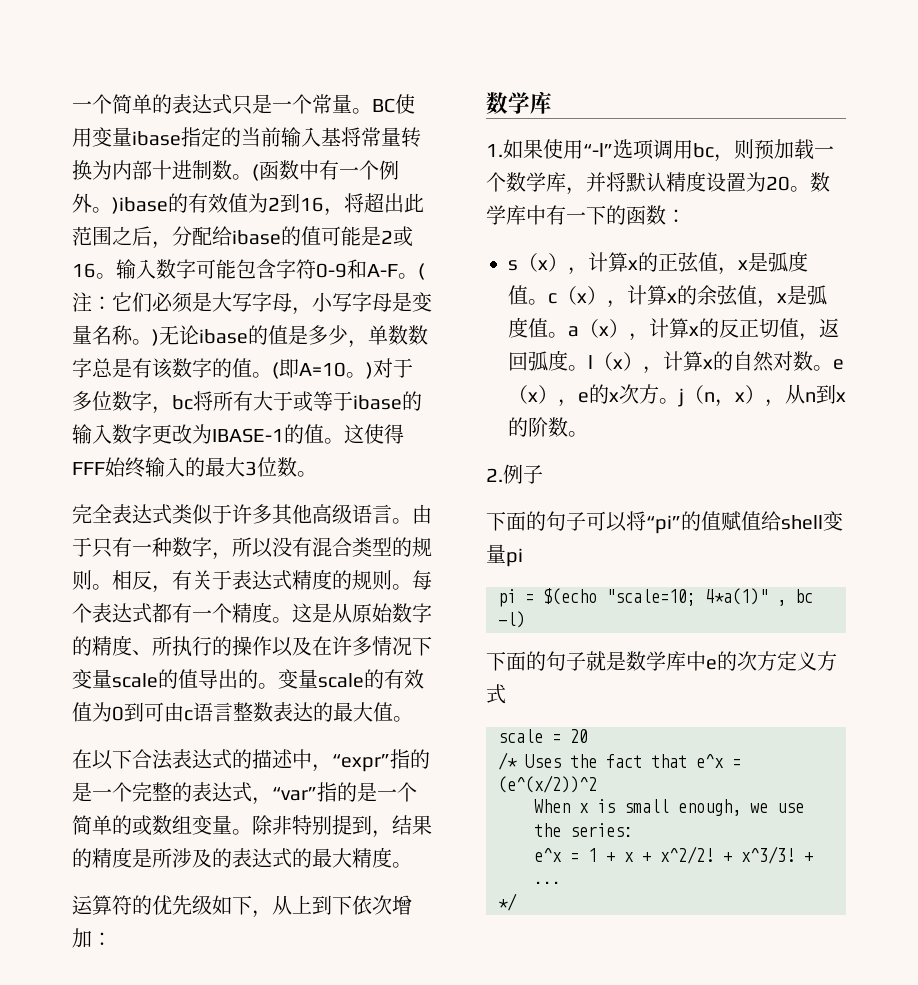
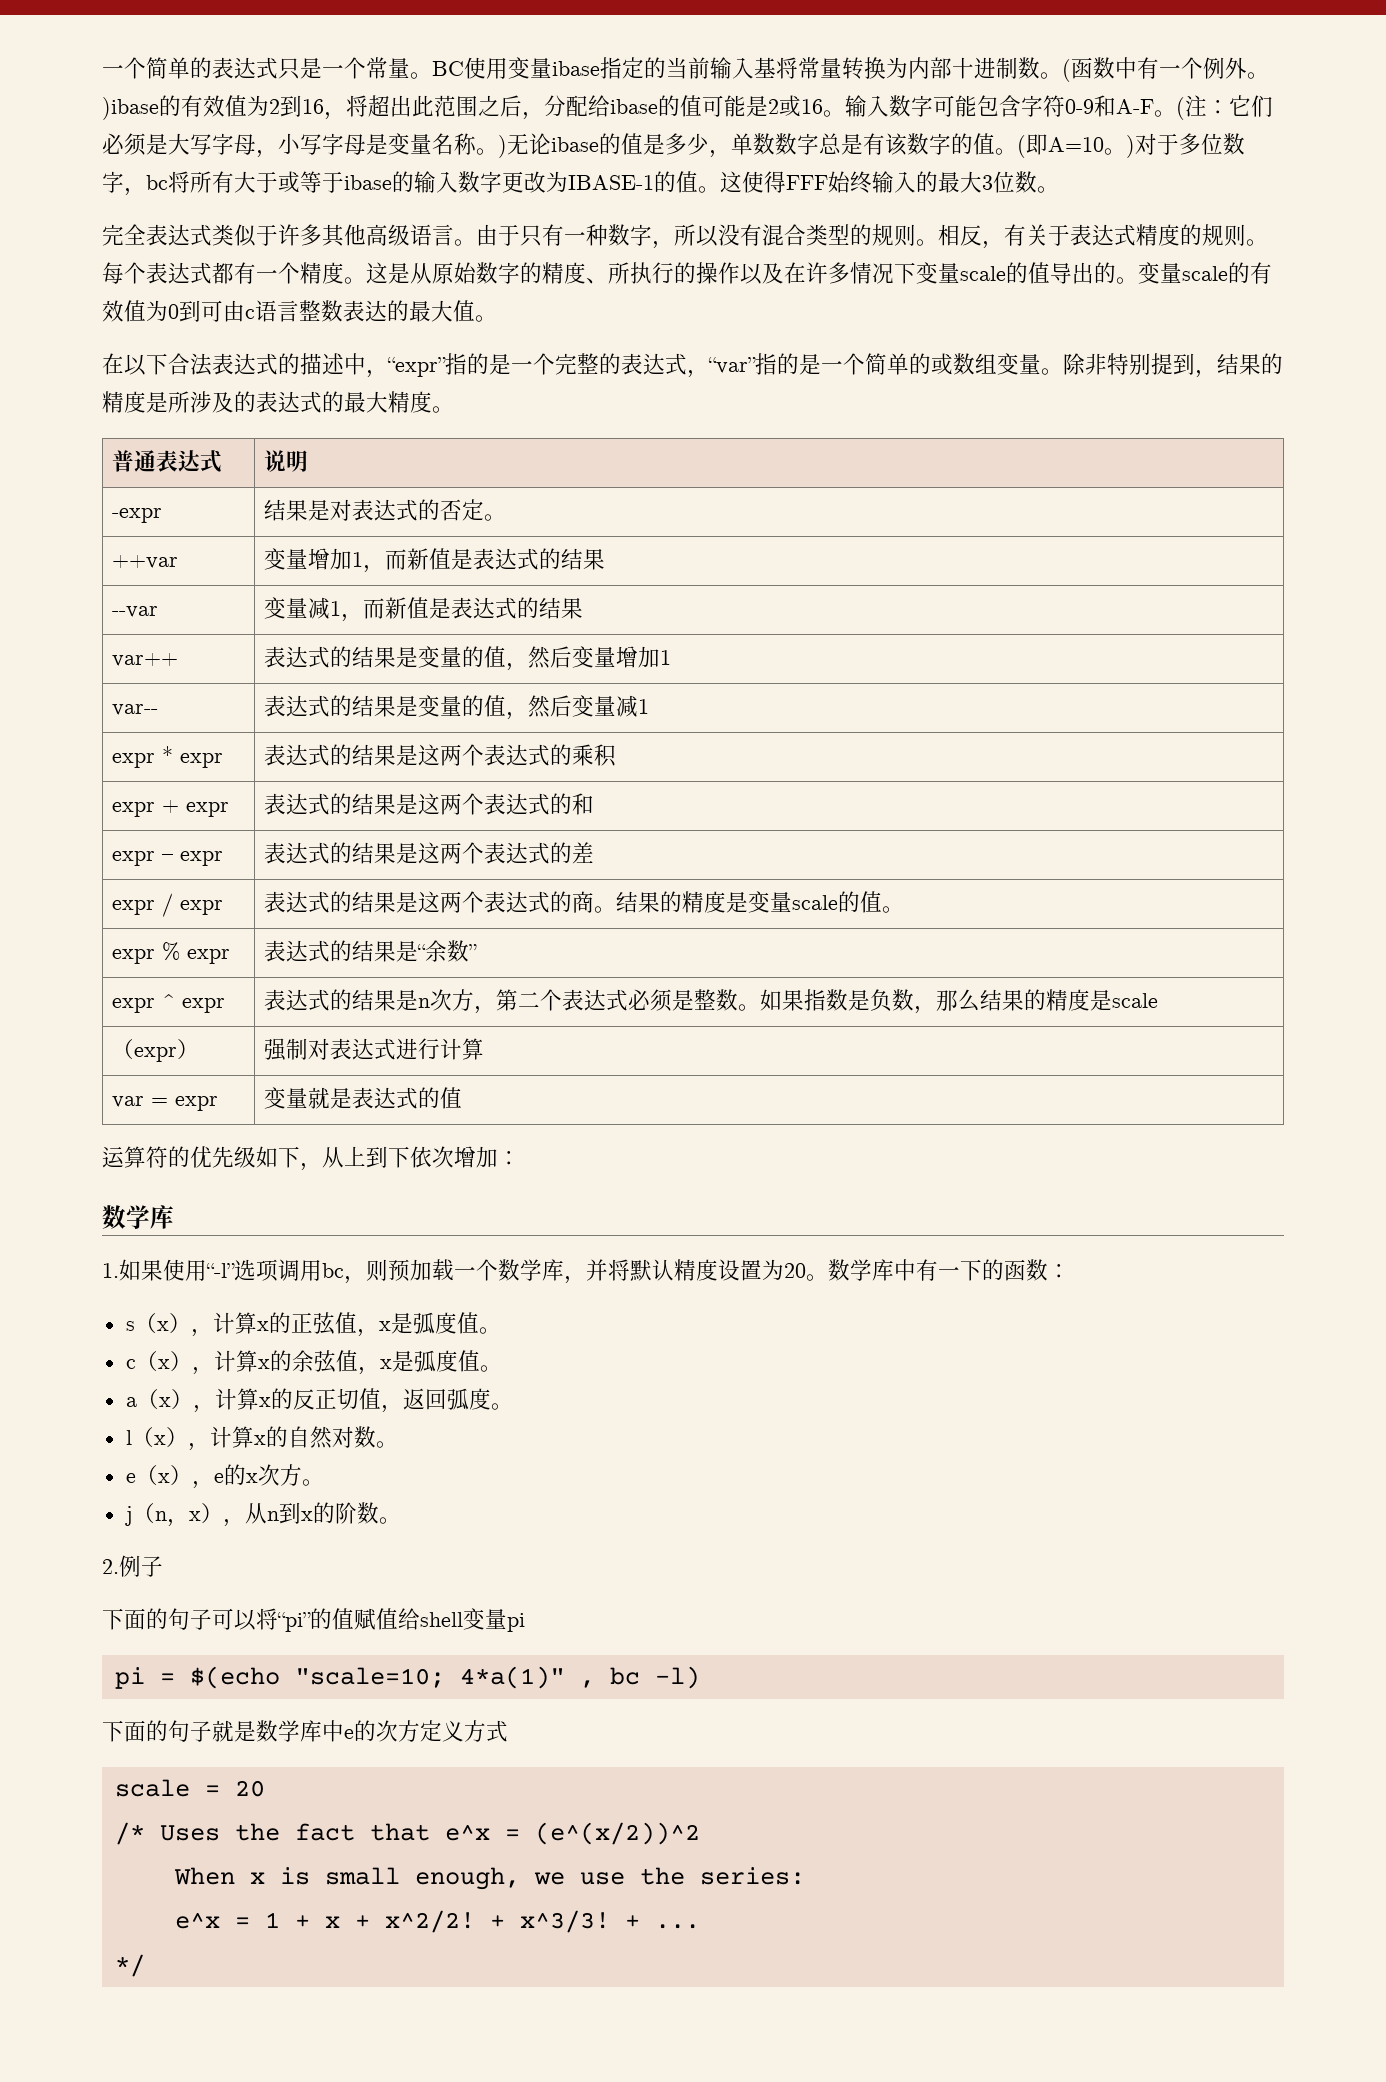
+ 普通表达式 | 说明
+ -expr | 结果是对表达式的否定。
+ ++var | 变量增加1，而新值是表达式的结果
+ --var | 变量减1，而新值是表达式的结果
+ var++ | 表达式的结果是变量的值，然后变量增加1
+ var-- | 表达式的结果是变量的值，然后变量减1
+ expr * expr | 表达式的结果是这两个表达式的乘积
+ expr + expr | 表达式的结果是这两个表达式的和
+ expr – expr | 表达式的结果是这两个表达式的差
+ expr / expr | 表达式的结果是这两个表达式的商。结果的精度是变量scale的值。
+ expr % expr | 表达式的结果是“余数”
+ expr ^ expr | 表达式的结果是n次方，第二个表达式必须是整数。如果指数是负数，那么结果的精度是scale
+ （expr） | 强制对表达式进行计算
+ var = expr | 变量就是表达式的值
- s（x），计算x的正弦值，x是弧度值。c（x），计算x的余弦值，x是弧度值。a（x），计算x的反正切值，返回弧度。l（x），计算x的自然对数。e（x），e的x次方。j（n，x），从n到x的阶数。
+ s（x），计算x的正弦值，x是弧度值。
+ c（x），计算x的余弦值，x是弧度值。
+ a（x），计算x的反正切值，返回弧度。
+ l（x），计算x的自然对数。
+ e（x），e的x次方。
+ j（n，x），从n到x的阶数。

